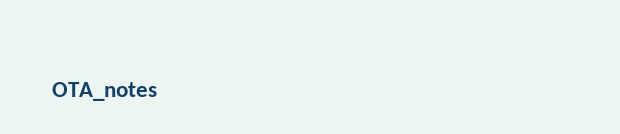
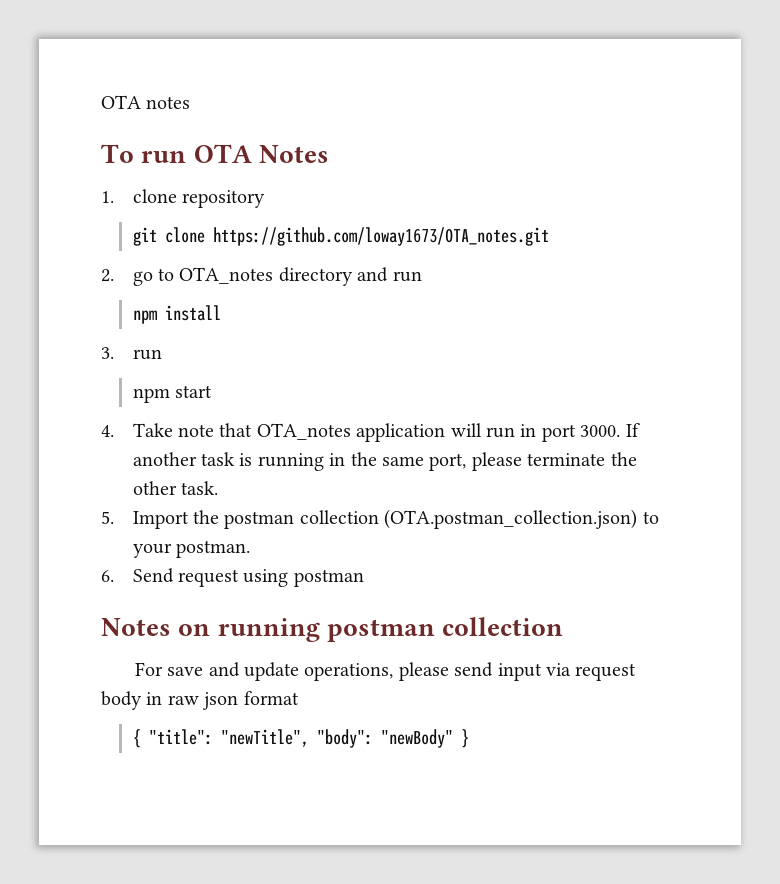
- OTA_notes
+ OTA notes
+ To run OTA Notes
+ 1. clone repository
+ git clone https://github.com/loway1673/OTA_notes.git
+ 2. go to OTA_notes directory and run
+ npm install
+ 3. run
+ npm start
+ 4. Take note that OTA_notes application will run in port 3000. If another task is running in the same port, please terminate the other task.
+ 5. Import the postman collection (OTA.postman_collection.json) to your postman.
+ 6. Send request using postman
+ Notes on running postman collection
+ For save and update operations, please send input via request body in raw json format
+ { "title": "newTitle", "body": "newBody" }

